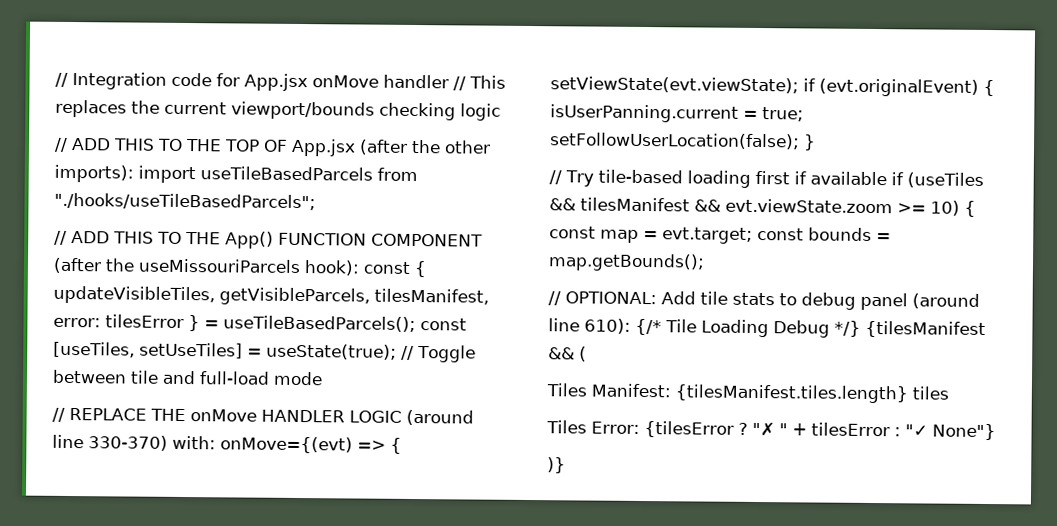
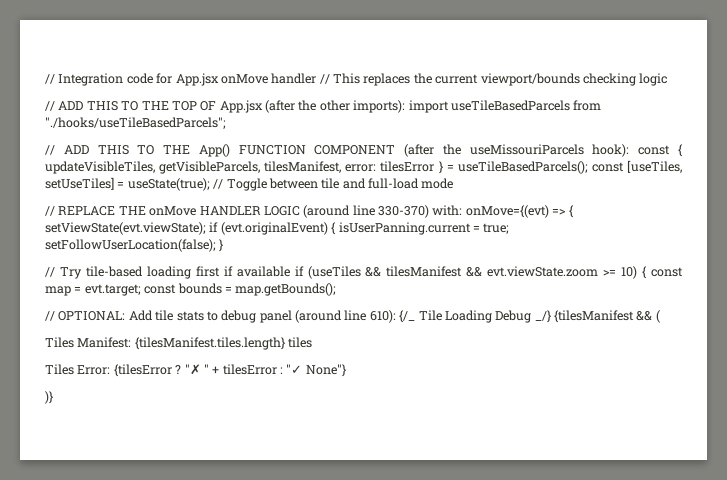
- // OPTIONAL: Add tile stats to debug panel (around line 610): {/* Tile Loading Debug */} {tilesManifest && (
+ // OPTIONAL: Add tile stats to debug panel (around line 610): {/_ Tile Loading Debug _/} {tilesManifest && (

